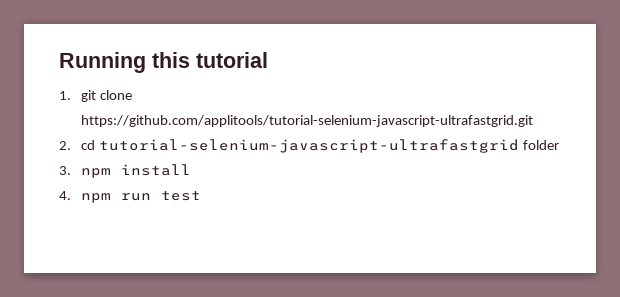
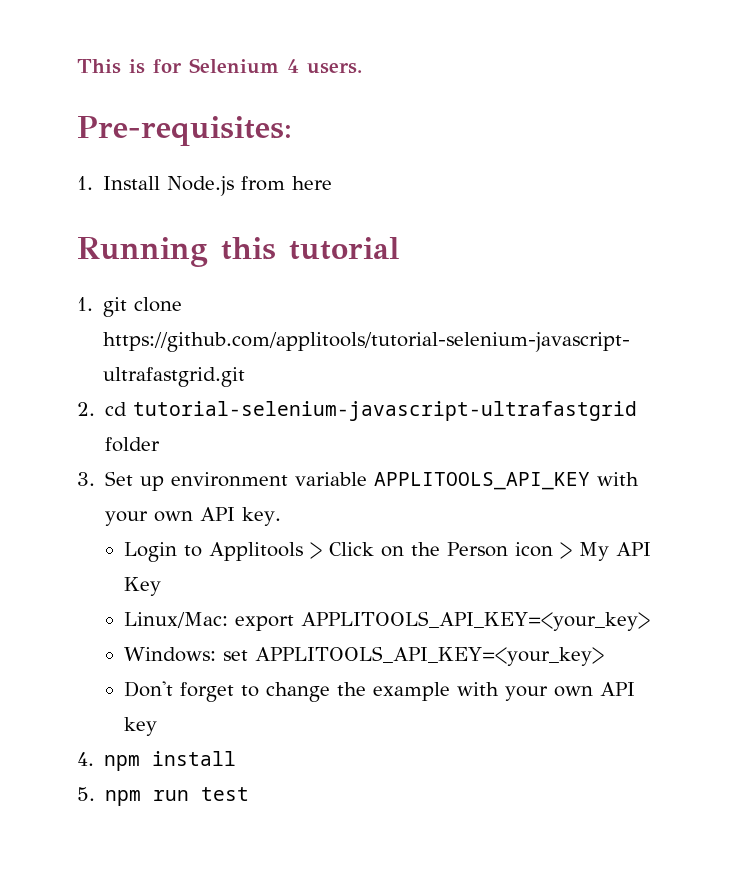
+ This is for Selenium 4 users.
+ Pre-requisites:
+ 1. Install Node.js from here
- 3. npm install
+ 3. Set up environment variable APPLITOOLS_API_KEY with your own API key.
+ Login to Applitools > Click on the Person icon > My API Key
+ Linux/Mac: export APPLITOOLS_API_KEY=<your_key>
+ Windows: set APPLITOOLS_API_KEY=<your_key>
+ Don't forget to change the example with your own API key
+ 4. npm install
- 4. npm run test
+ 5. npm run test

